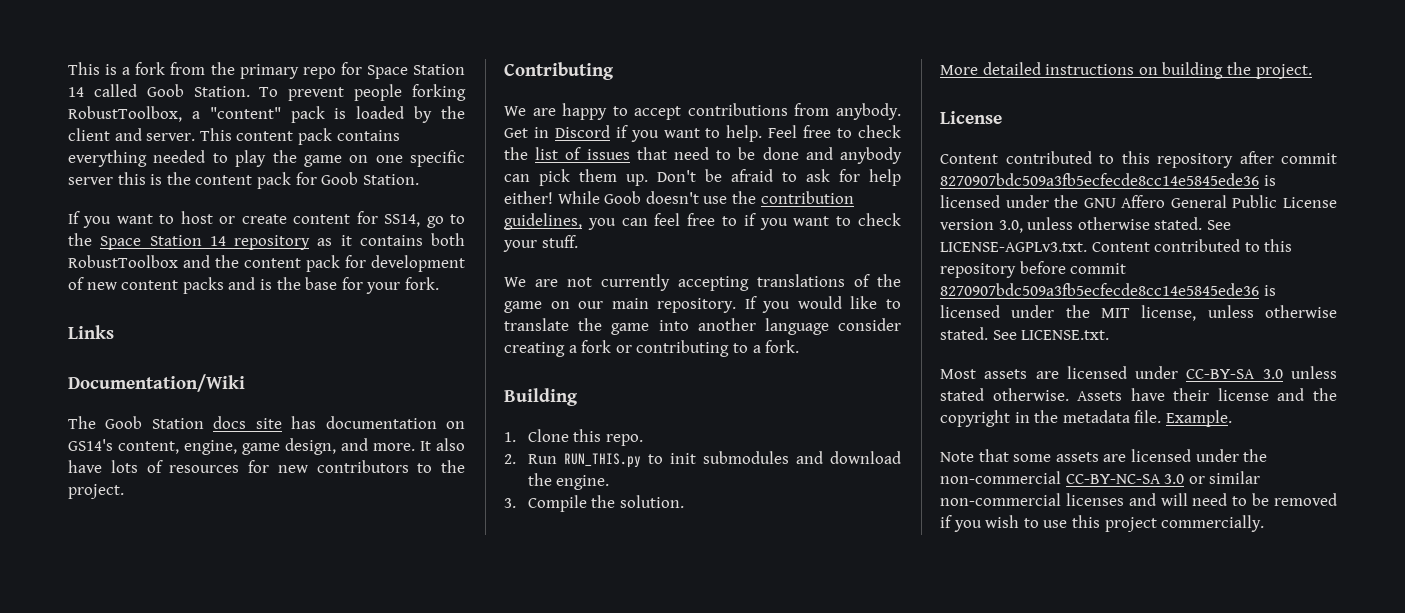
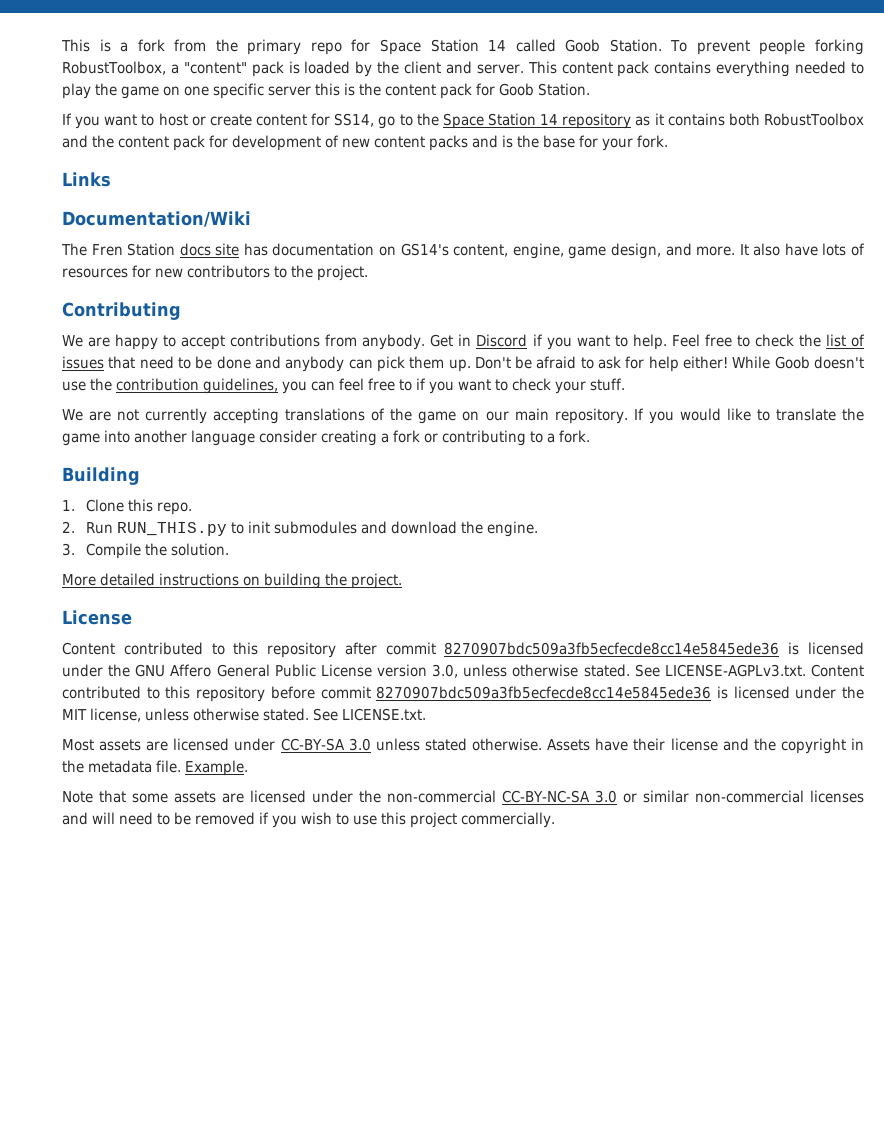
- The Goob Station docs site has documentation on GS14's content, engine, game design, and more.
+ The Fren Station docs site has documentation on GS14's content, engine, game design, and more.

